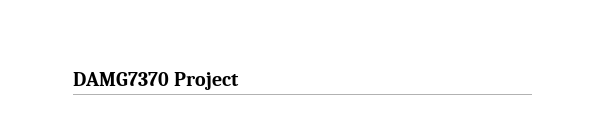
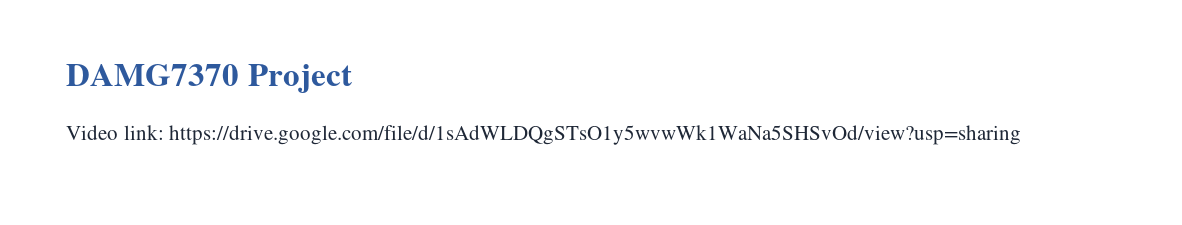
+ Video link: https://drive.google.com/file/d/1sAdWLDQgSTsO1y5wvwWk1WaNa5SHSvOd/view?usp=sharing

